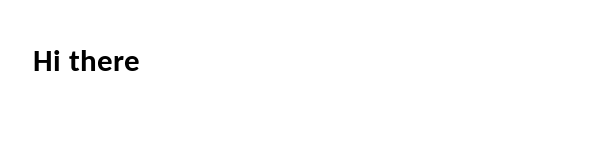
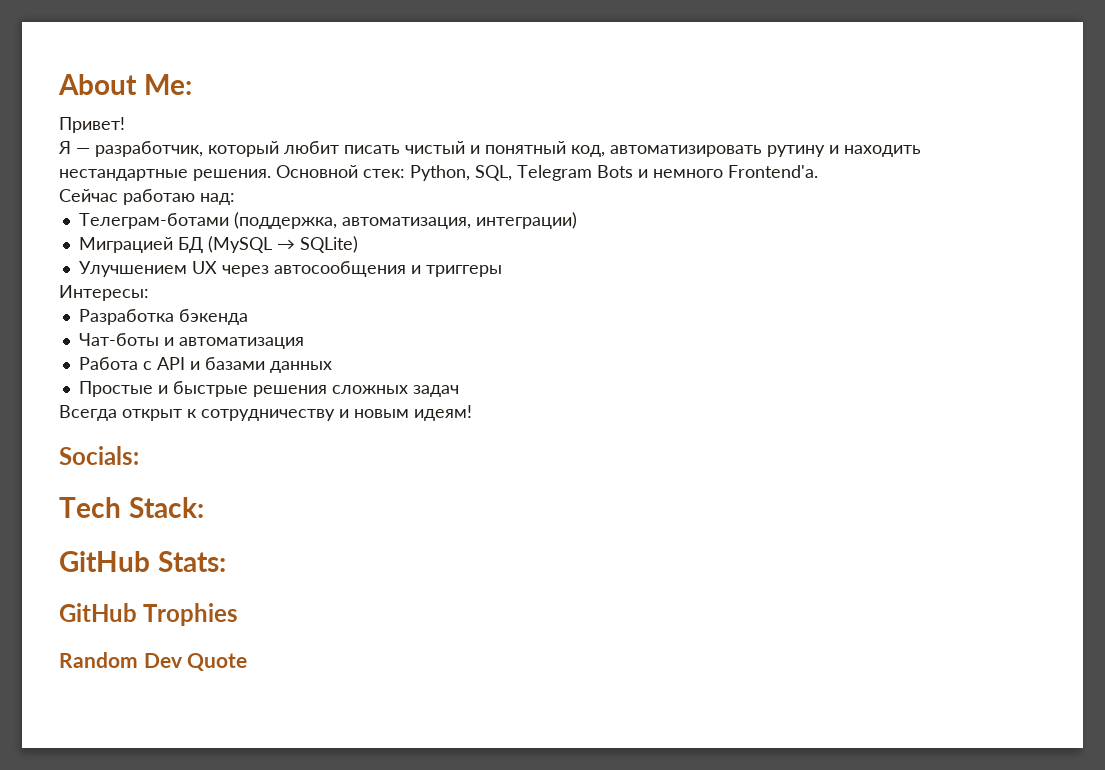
- Hi there
+ About Me:
+ Привет!
+ Я — разработчик, который любит писать чистый и понятный код, автоматизировать рутину и находить нестандартные решения. Основной стек: Python, SQL, Telegram Bots и немного Frontend'а.
+ Сейчас работаю над:
+ Телеграм-ботами (поддержка, автоматизация, интеграции)
+ Миграцией БД (MySQL → SQLite)
+ Улучшением UX через автосообщения и триггеры
+ Интересы:
+ Разработка бэкенда
+ Чат-боты и автоматизация
+ Работа с API и базами данных
+ Простые и быстрые решения сложных задач
+ Всегда открыт к сотрудничеству и новым идеям!
+ Socials:
+ Tech Stack:
+ GitHub Stats:
+ GitHub Trophies
+ Random Dev Quote

